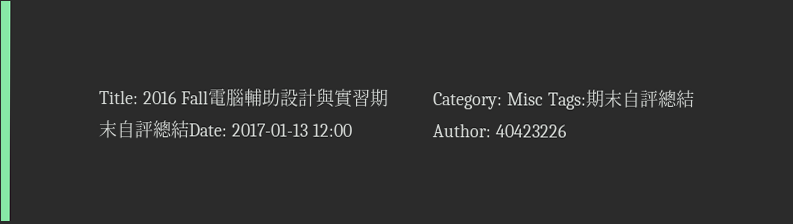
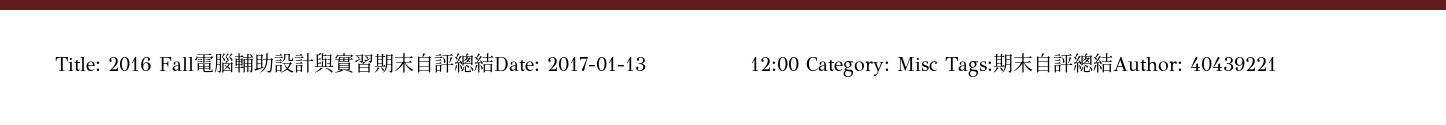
- Title: 2016 Fall電腦輔助設計與實習期末自評總結Date: 2017-01-13 12:00 Category: Misc Tags:期末自評總結Author: 40423226
+ Title: 2016 Fall電腦輔助設計與實習期末自評總結Date: 2017-01-13 12:00 Category: Misc Tags:期末自評總結Author: 40439221

